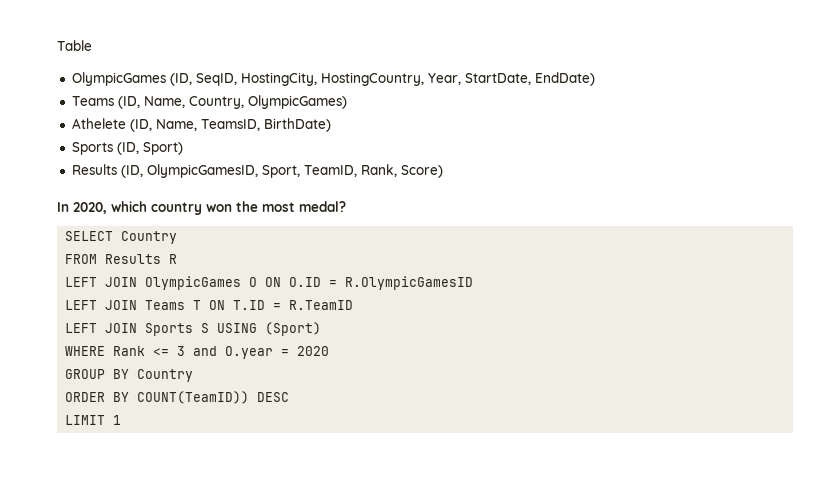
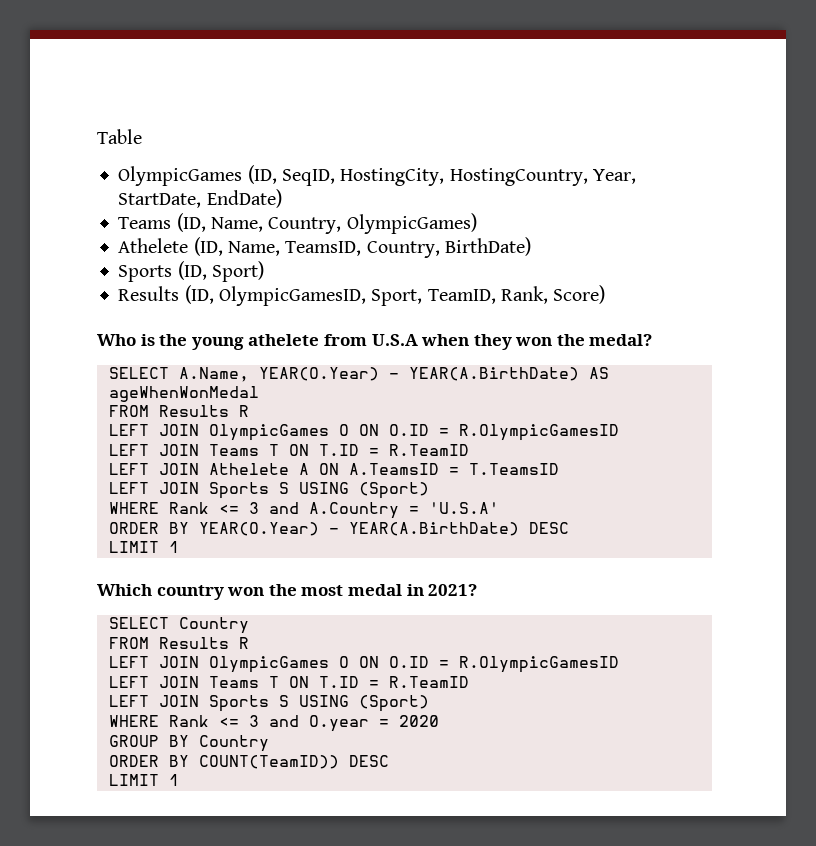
- Athelete (ID, Name, TeamsID, BirthDate)
+ Athelete (ID, Name, TeamsID, Country, BirthDate)
- In 2020, which country won the most medal?
+ Who is the young athelete from U.S.A when they won the medal?
+ SELECT A.Name, YEAR(O.Year) - YEAR(A.BirthDate) AS ageWhenWonMedal
+ FROM Results R
+ LEFT JOIN OlympicGames O ON O.ID = R.OlympicGamesID
+ LEFT JOIN Teams T ON T.ID = R.TeamID
+ LEFT JOIN Athelete A ON A.TeamsID = T.TeamsID
+ LEFT JOIN Sports S USING (Sport)
+ WHERE Rank <= 3 and A.Country = 'U.S.A'
+ ORDER BY YEAR(O.Year) - YEAR(A.BirthDate) DESC
+ LIMIT 1
+ Which country won the most medal in 2021?

